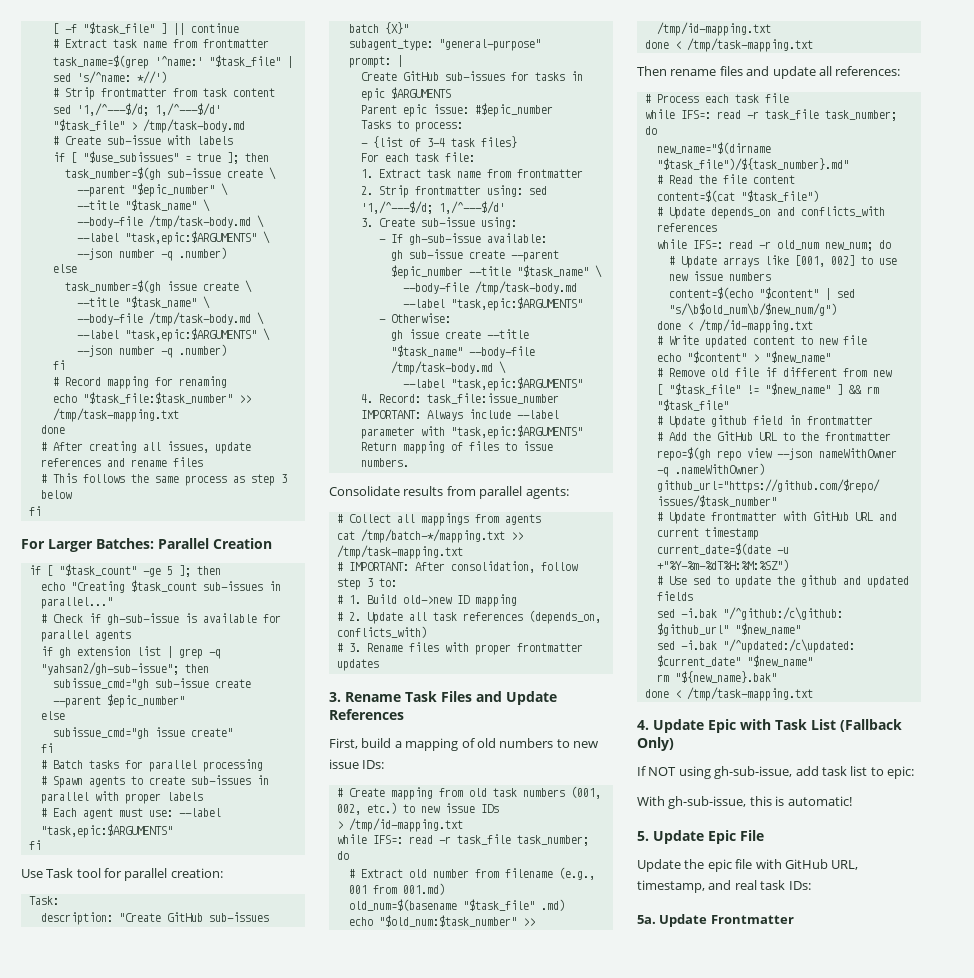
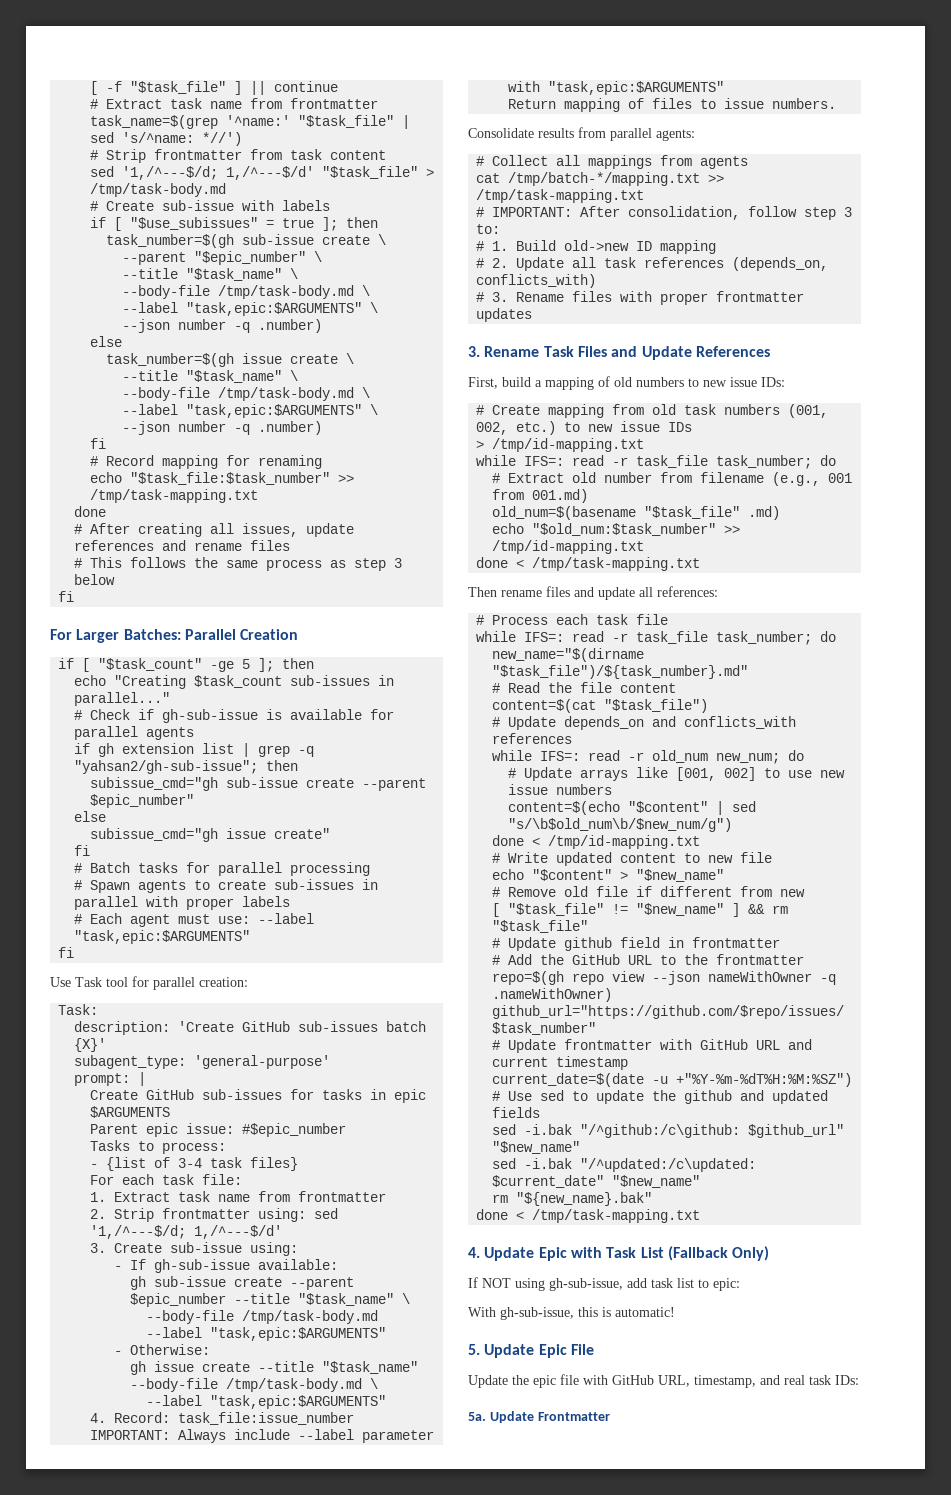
- description: "Create GitHub sub-issues batch {X}"
+ description: 'Create GitHub sub-issues batch {X}'
- subagent_type: "general-purpose"
+ subagent_type: 'general-purpose'

